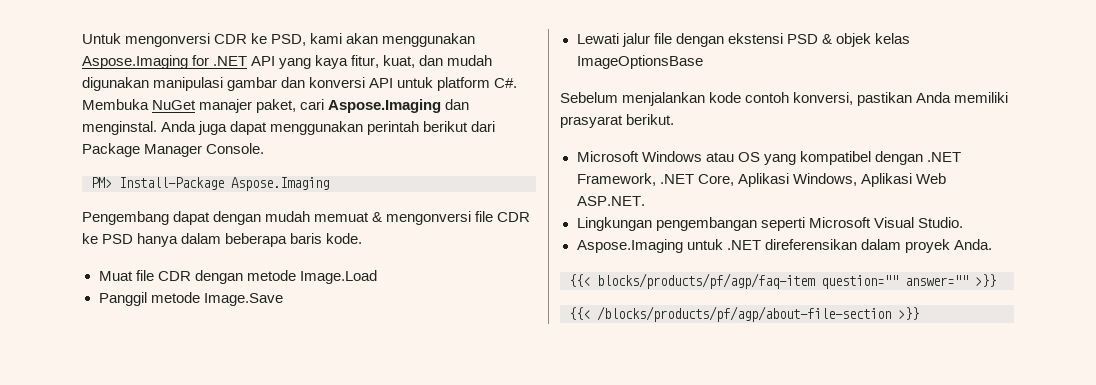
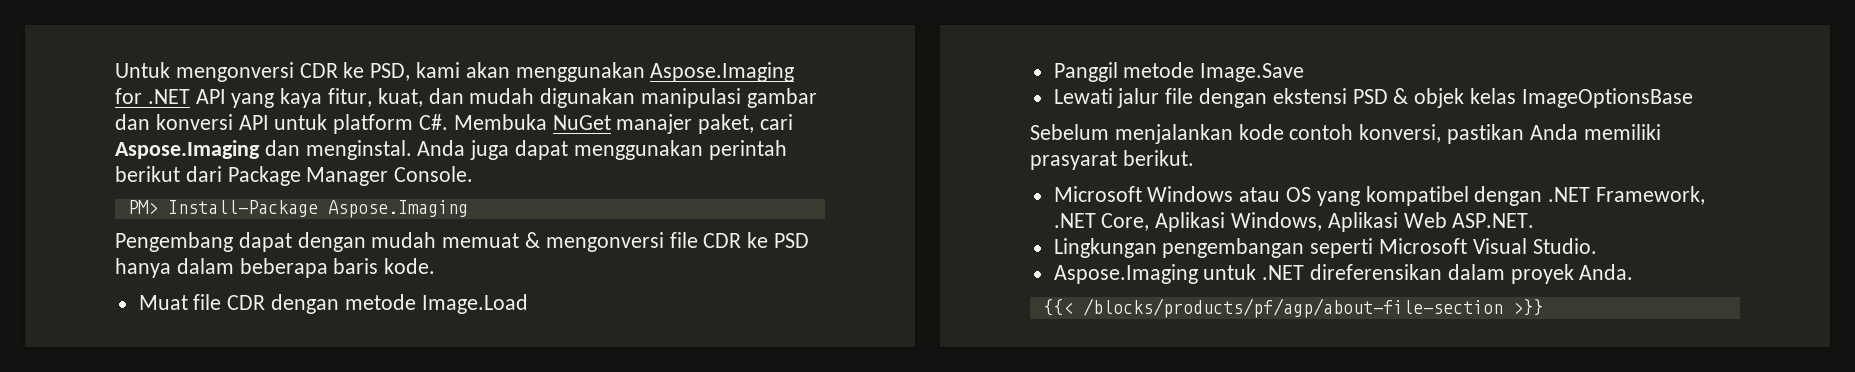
- {{< blocks/products/pf/agp/faq-item question="" answer="" >}}

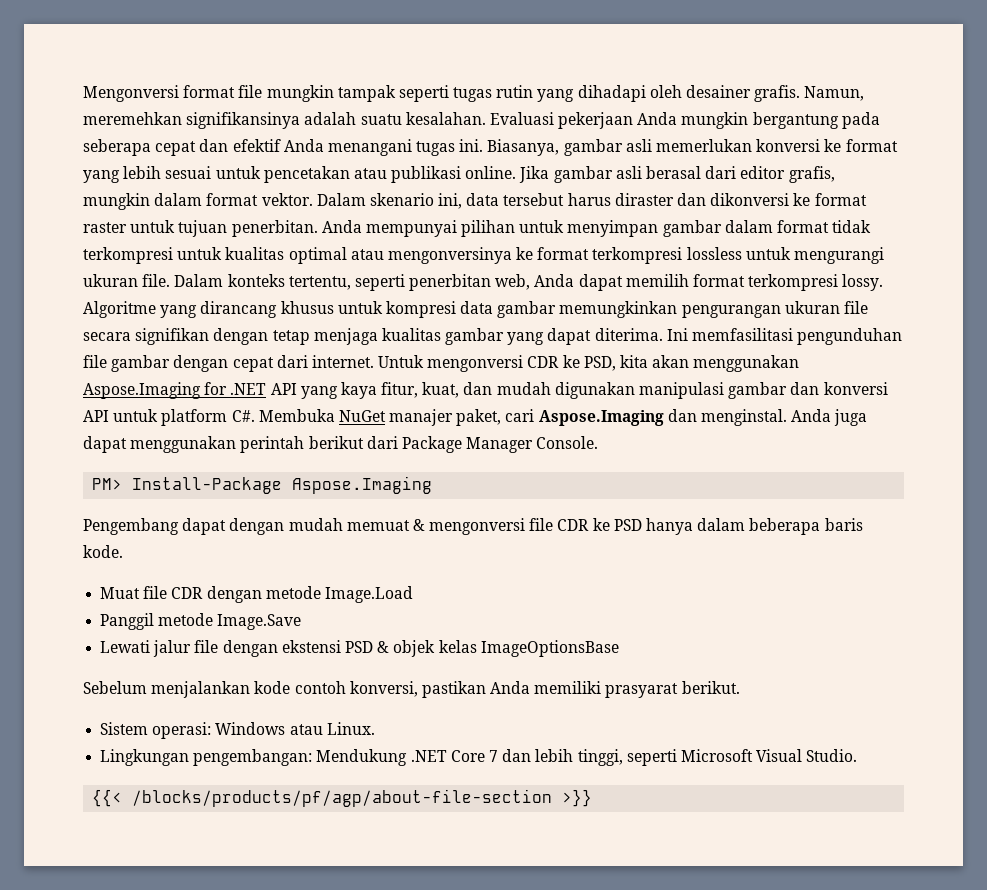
+ Mengonversi format file mungkin tampak seperti tugas rutin yang dihadapi oleh desainer grafis. Namun, meremehkan signifikansinya adalah suatu kesalahan. Evaluasi pekerjaan Anda mungkin bergantung pada seberapa cepat dan efektif Anda menangani tugas ini. Biasanya, gambar asli memerlukan konversi ke format yang lebih sesuai untuk pencetakan atau publikasi online. Jika gambar asli berasal dari editor grafis, mungkin dalam format vektor. Dalam skenario ini, data tersebut harus diraster dan dikonversi ke format raster untuk tujuan penerbitan. Anda mempunyai pilihan untuk menyimpan gambar dalam format tidak terkompresi untuk kualitas optimal atau mengonversinya ke format terkompresi lossless untuk mengurangi ukuran file. Dalam konteks tertentu, seperti penerbitan web, Anda dapat memilih format terkompresi lossy. Algoritme yang dirancang khusus untuk kompresi data gambar memungkinkan pengurangan ukuran file secara signifikan dengan tetap menjaga kualitas gambar yang dapat diterima. Ini memfasilitasi pengunduhan file gambar dengan cepat dari internet.
- Untuk mengonversi CDR ke PSD, kami akan menggunakan Aspose.Imaging for .NET API yang kaya fitur, kuat, dan mudah digunakan manipulasi gambar dan konversi API untuk platform C#. Membuka NuGet manajer paket, cari Aspose.Imaging dan menginstal.
+ Untuk mengonversi CDR ke PSD, kita akan menggunakan Aspose.Imaging for .NET API yang kaya fitur, kuat, dan mudah digunakan manipulasi gambar dan konversi API untuk platform C#. Membuka NuGet manajer paket, cari Aspose.Imaging dan menginstal.
- Microsoft Windows atau OS yang kompatibel dengan .NET Framework, .NET Core, Aplikasi Windows, Aplikasi Web ASP.NET.
- Lingkungan pengembangan seperti Microsoft Visual Studio.
- Aspose.Imaging untuk .NET direferensikan dalam proyek Anda.
+ Sistem operasi: Windows atau Linux.
+ Lingkungan pengembangan: Mendukung .NET Core 7 dan lebih tinggi, seperti Microsoft Visual Studio.

